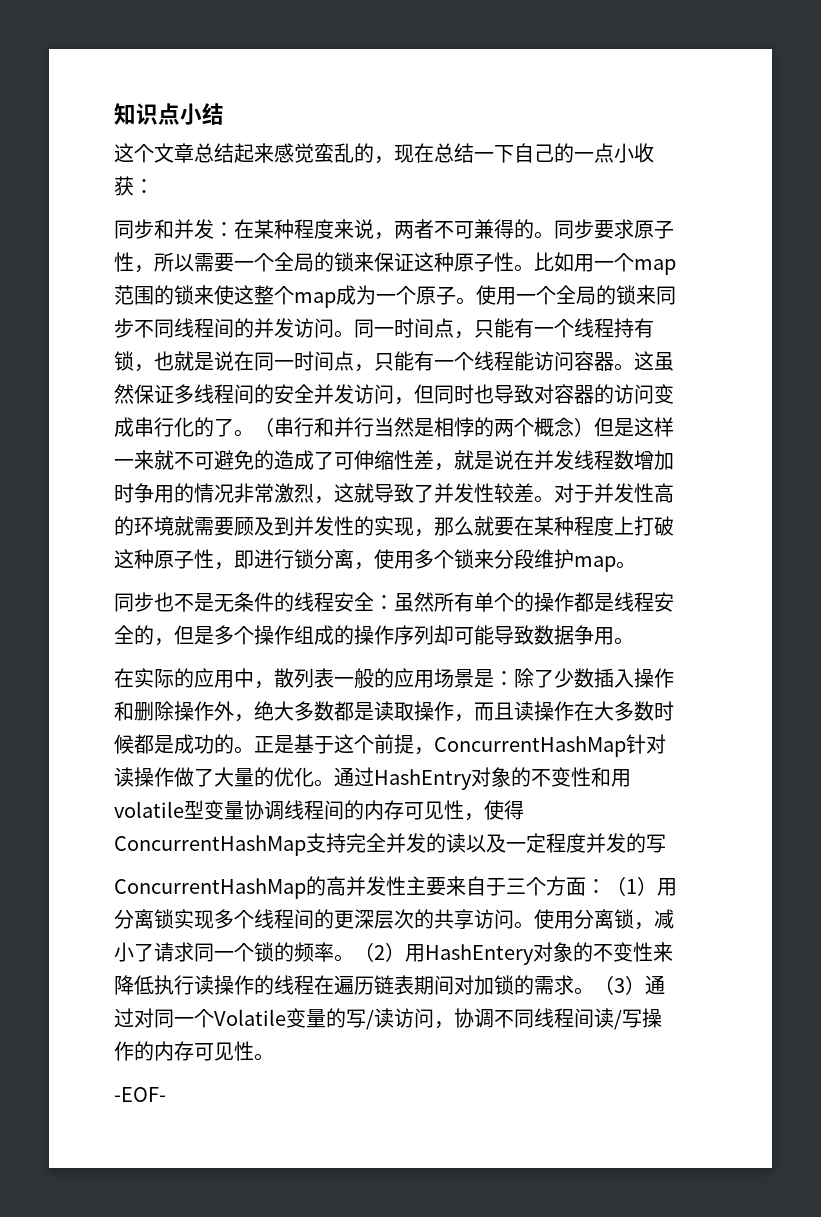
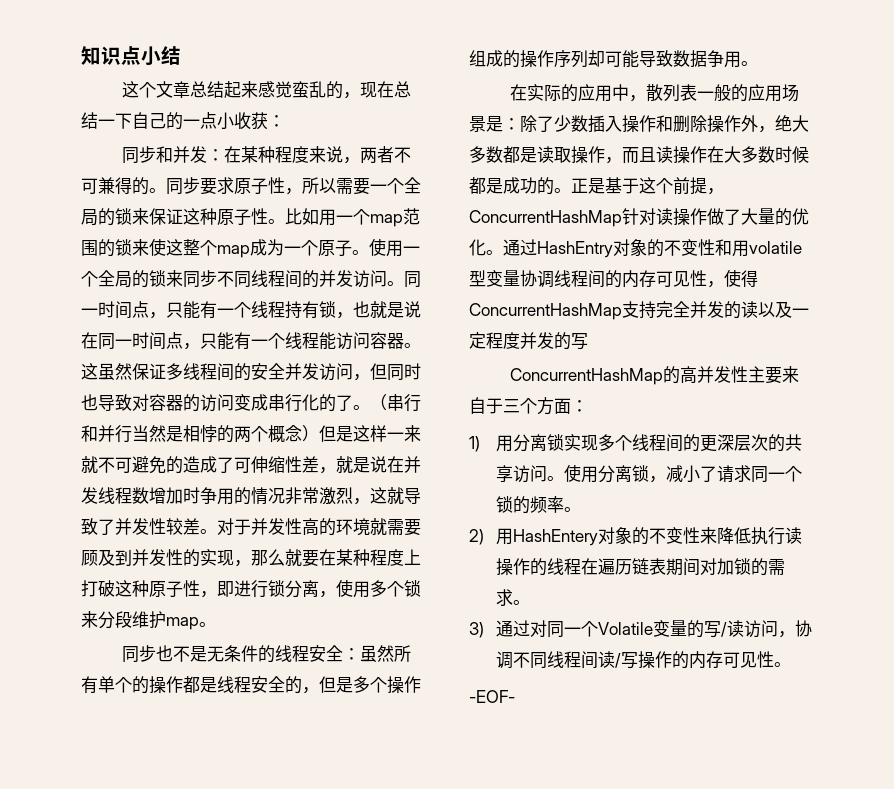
- ConcurrentHashMap的高并发性主要来自于三个方面：（1）用分离锁实现多个线程间的更深层次的共享访问。
+ ConcurrentHashMap的高并发性主要来自于三个方面：
+ 1)用分离锁实现多个线程间的更深层次的共享访问。
- 使用分离锁，减小了请求同一个锁的频率。（2）用HashEntery对象的不变性来降低执行读操作的线程在遍历链表期间对加锁的需求。（3）通过对同一个Volatile变量的写/读访问，协调不同线程间读/写操作的内存可见性。
+ 使用分离锁，减小了请求同一个锁的频率。
+ 2)用HashEntery对象的不变性来降低执行读操作的线程在遍历链表期间对加锁的需求。
+ 3)通过对同一个Volatile变量的写/读访问，协调不同线程间读/写操作的内存可见性。

